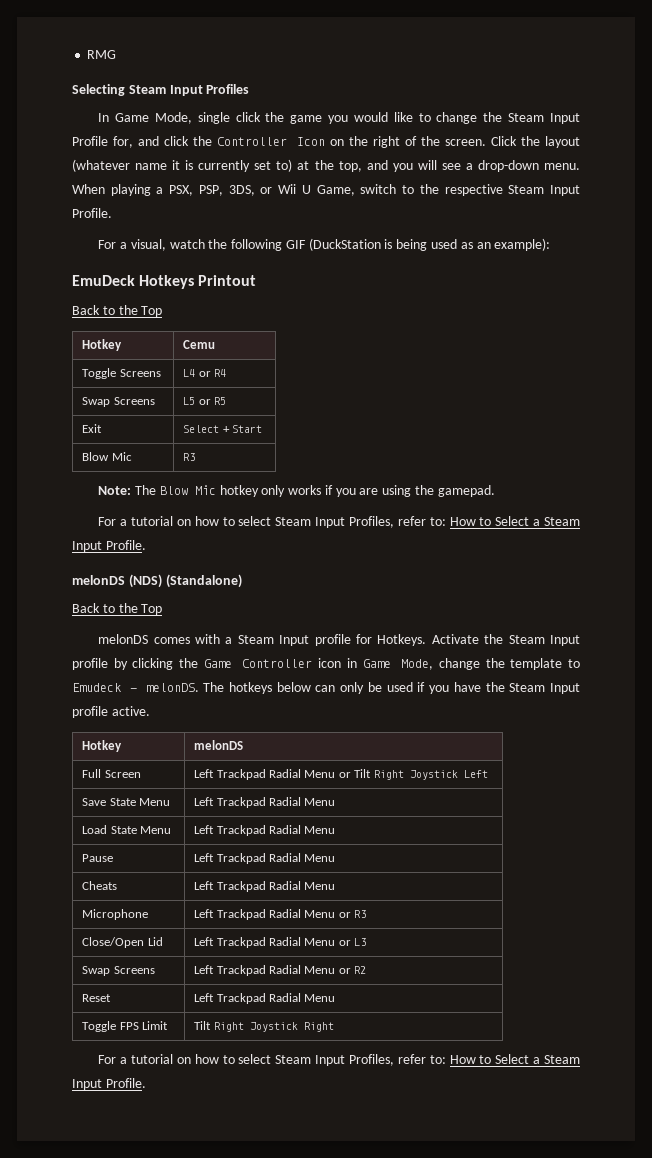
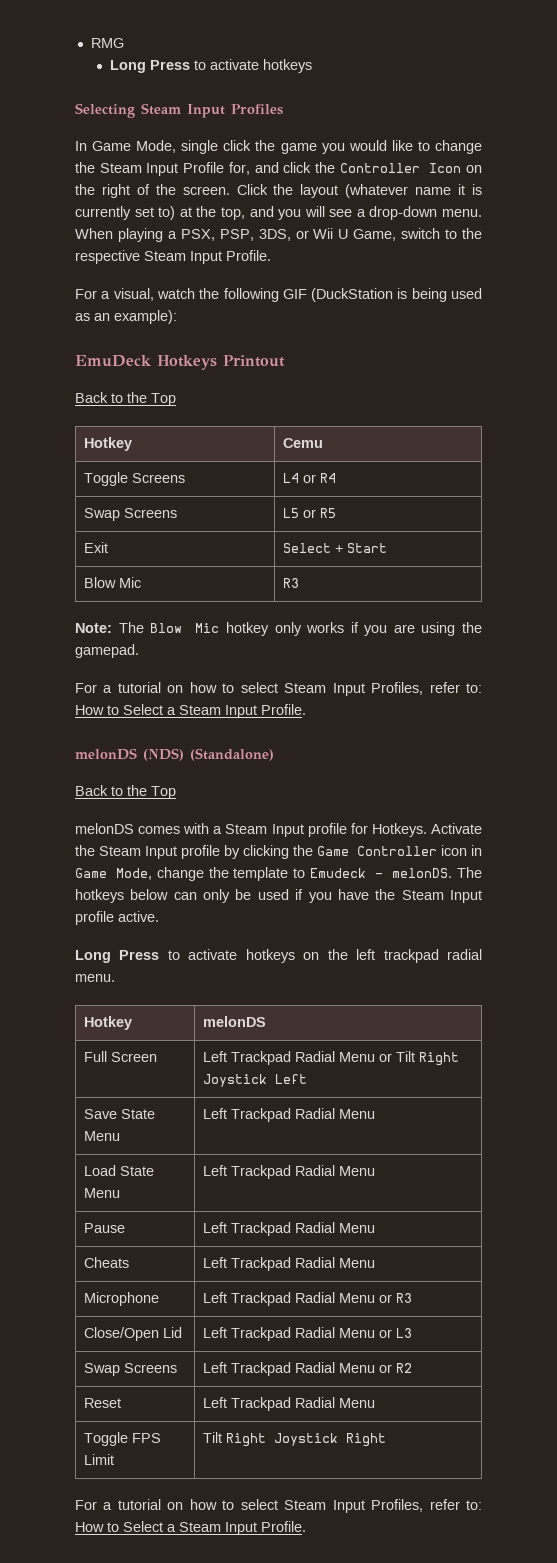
  RMG
+ Long Press to activate hotkeys
+ Long Press to activate hotkeys on the left trackpad radial menu.

